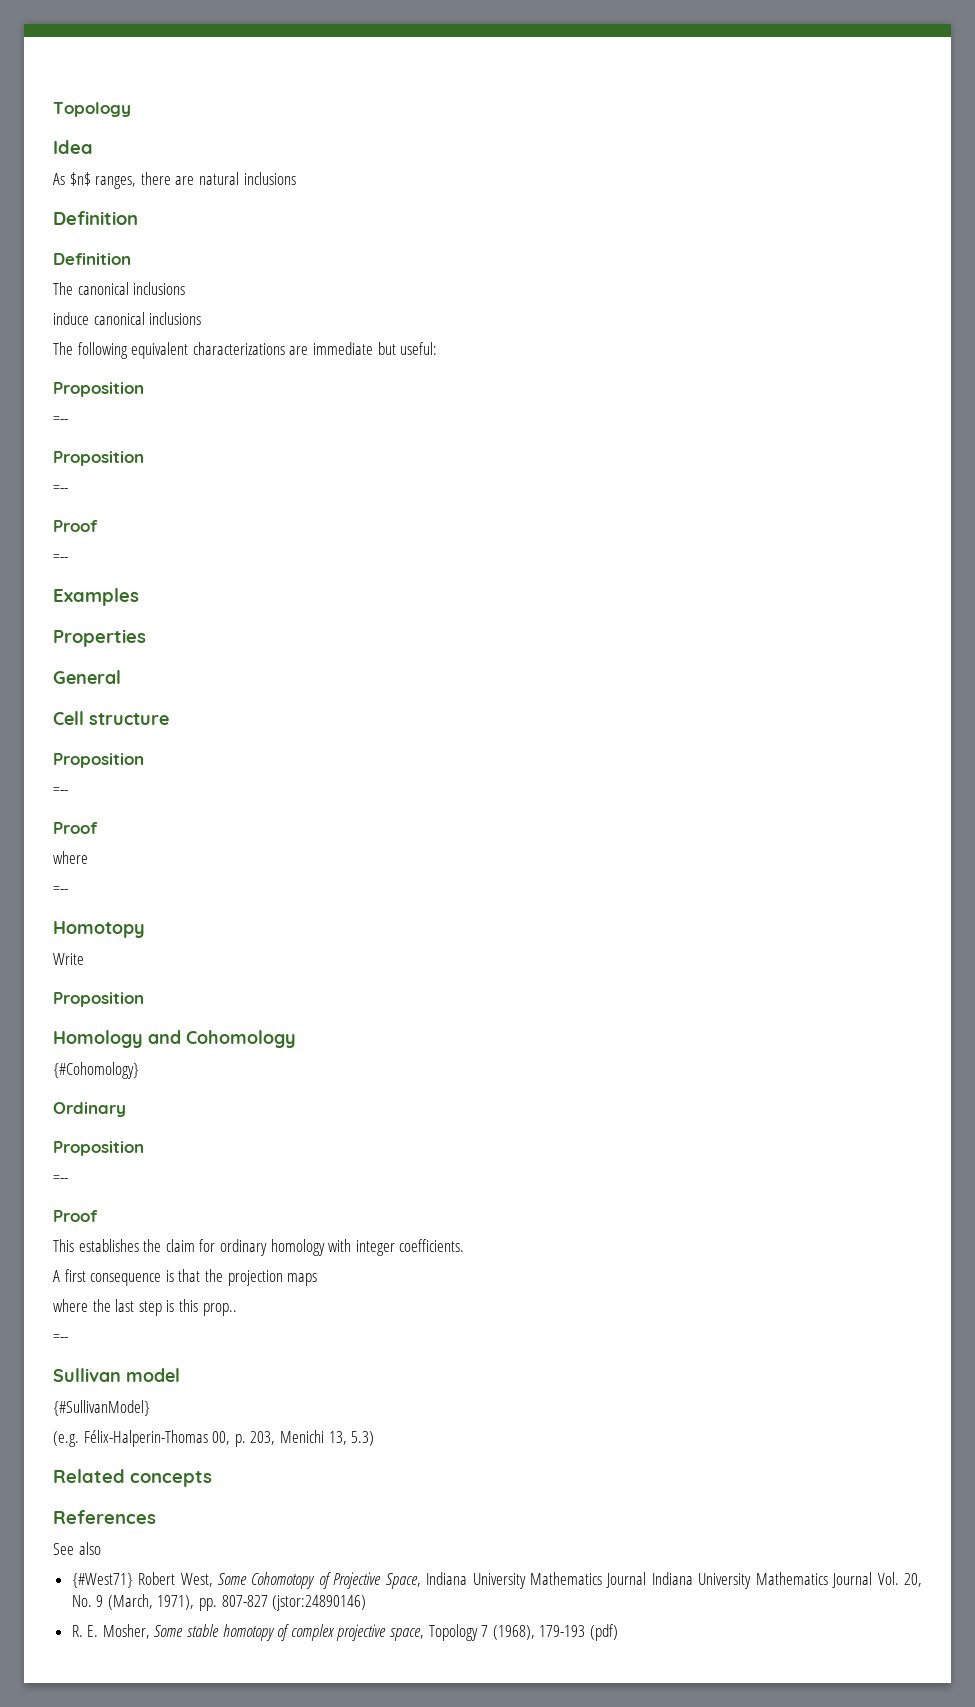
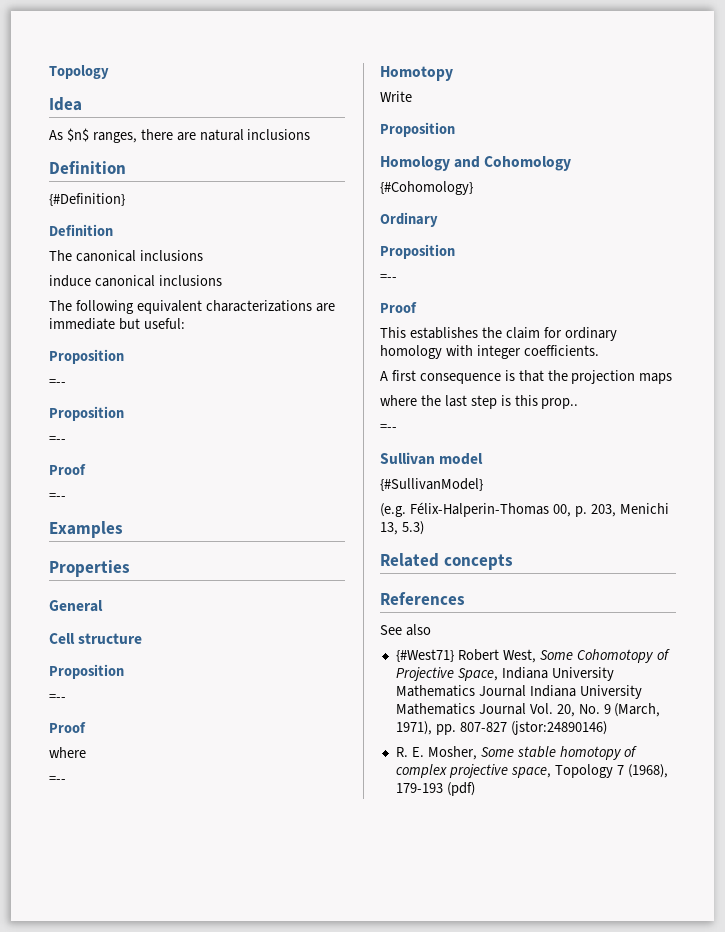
+ {#Definition}

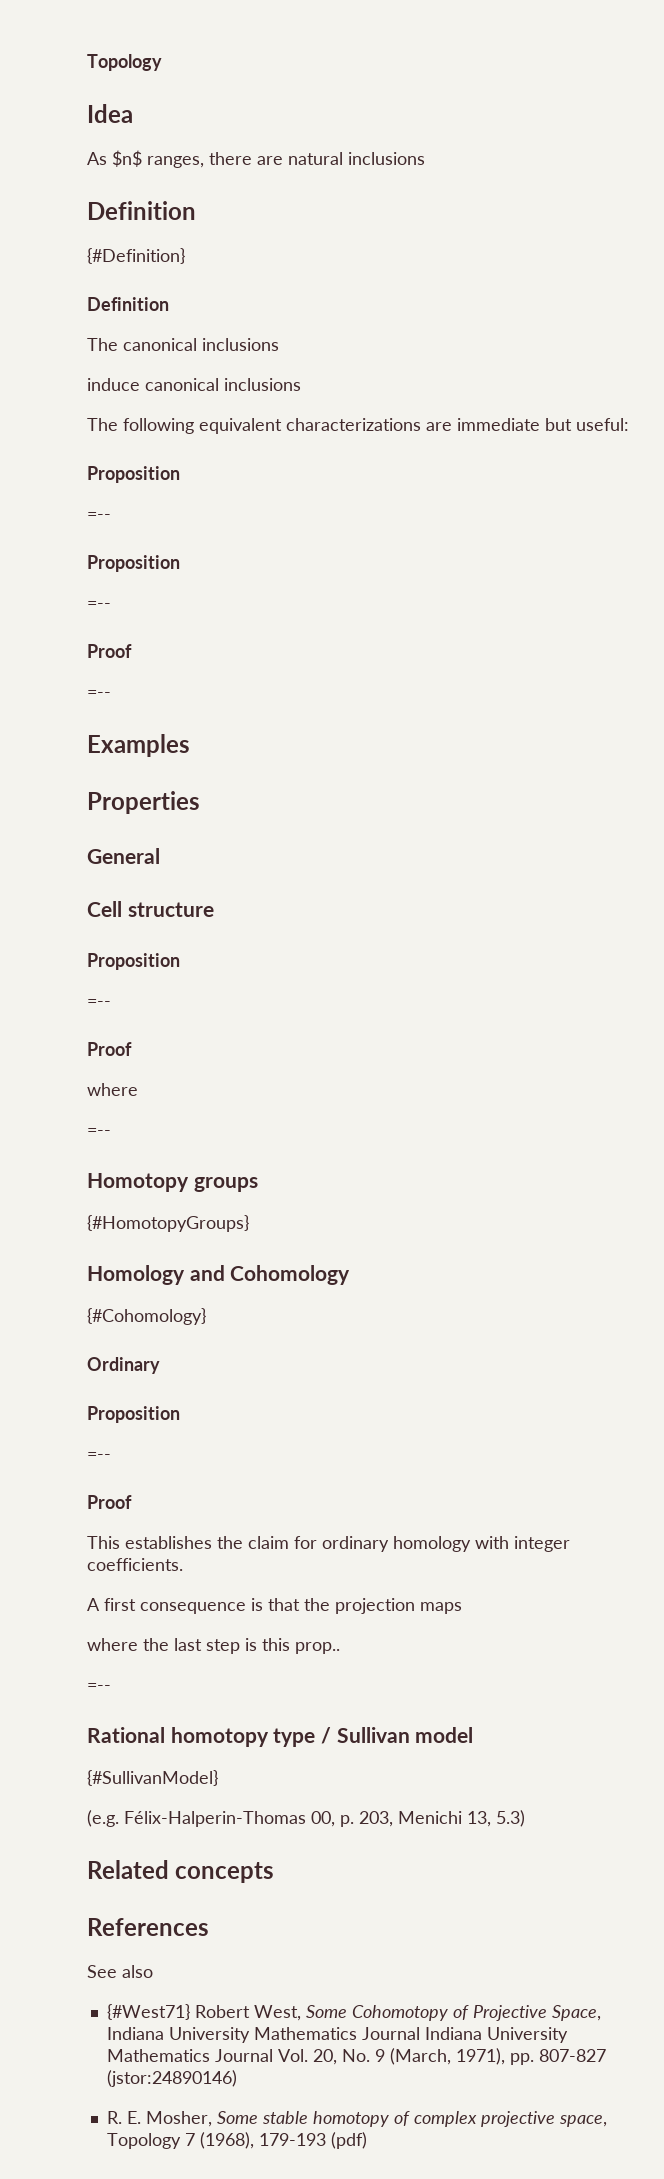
- Homotopy
- Write
- Proposition
+ Homotopy groups
+ {#HomotopyGroups}
- Sullivan model
+ Rational homotopy type / Sullivan model

